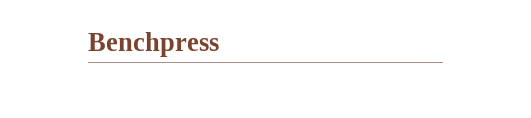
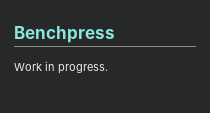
+ Work in progress.

